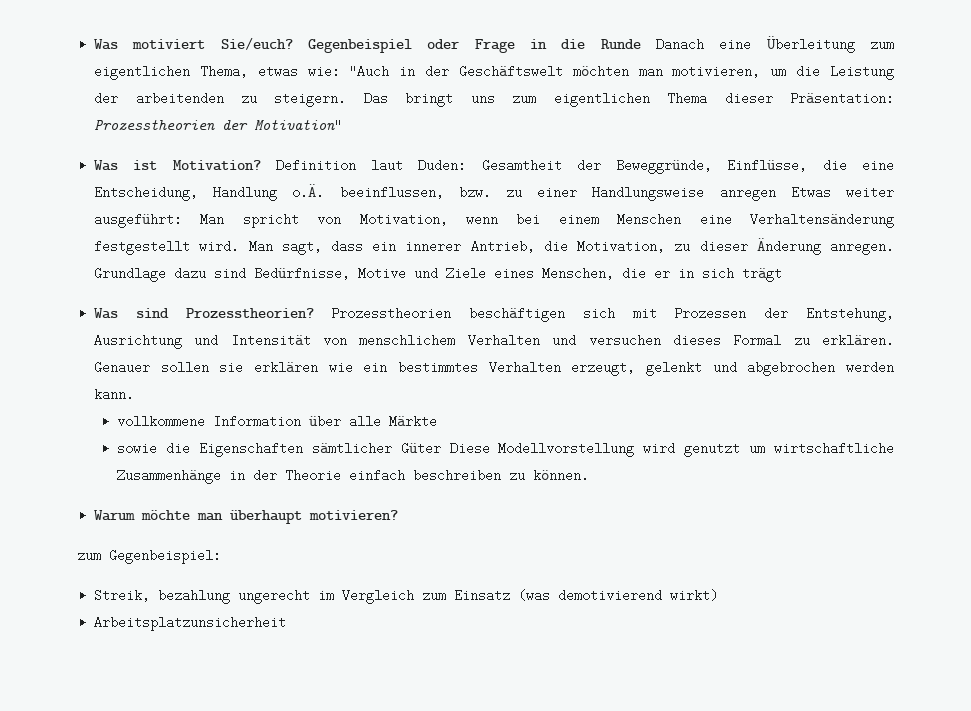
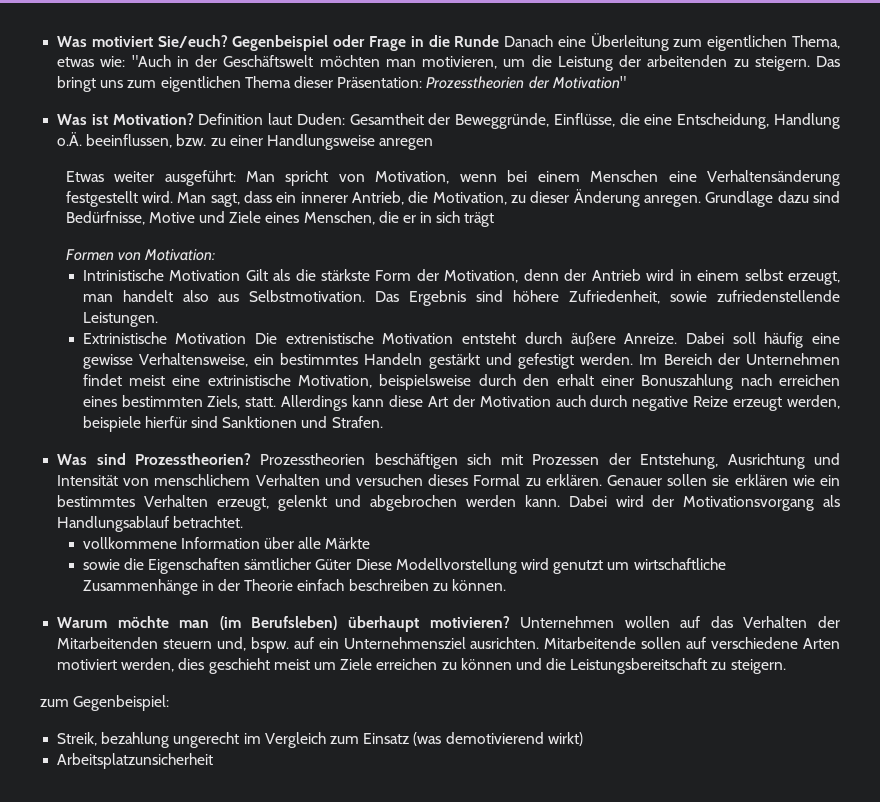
- Definition laut Duden: Gesamtheit der Beweggründe, Einflüsse, die eine Entscheidung, Handlung o.Ä. beeinflussen, bzw. zu einer Handlungsweise anregen Etwas weiter ausgeführt: Man spricht von Motivation, wenn bei einem Menschen eine Verhaltensänderung festgestellt wird.
+ Definition laut Duden: Gesamtheit der Beweggründe, Einflüsse, die eine Entscheidung, Handlung o.Ä. beeinflussen, bzw. zu einer Handlungsweise anregen
+ Etwas weiter ausgeführt: Man spricht von Motivation, wenn bei einem Menschen eine Verhaltensänderung festgestellt wird.
+ Formen von Motivation:
+ Intrinistische Motivation Gilt als die stärkste Form der Motivation, denn der Antrieb wird in einem selbst erzeugt, man handelt also aus Selbstmotivation. Das Ergebnis sind höhere Zufriedenheit, sowie zufriedenstellende Leistungen.
+ Extrinistische Motivation Die extrenistische Motivation entsteht durch äußere Anreize. Dabei soll häufig eine gewisse Verhaltensweise, ein bestimmtes Handeln gestärkt und gefestigt werden. Im Bereich der Unternehmen findet meist eine extrinistische Motivation, beispielsweise durch den erhalt einer Bonuszahlung nach erreichen eines bestimmten Ziels, statt. Allerdings kann diese Art der Motivation auch durch negative Reize erzeugt werden, beispiele hierfür sind Sanktionen und Strafen.
+ Dabei wird der Motivationsvorgang als Handlungsablauf betrachtet.
- Warum möchte man überhaupt motivieren?
+ Warum möchte man (im Berufsleben) überhaupt motivieren? Unternehmen wollen auf das Verhalten der Mitarbeitenden steuern und, bspw. auf ein Unternehmensziel ausrichten. Mitarbeitende sollen auf verschiedene Arten motiviert werden, dies geschieht meist um Ziele erreichen zu können und die Leistungsbereitschaft zu steigern.

